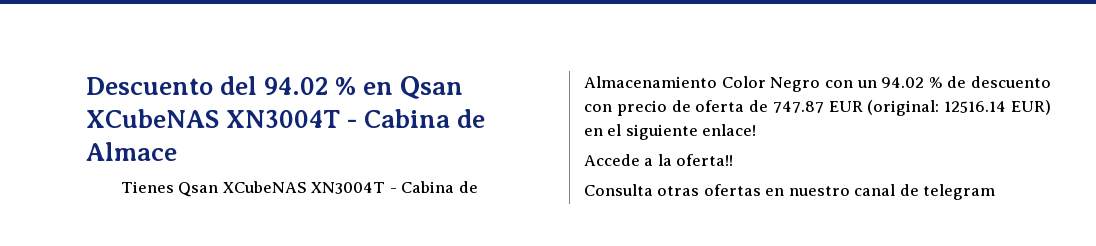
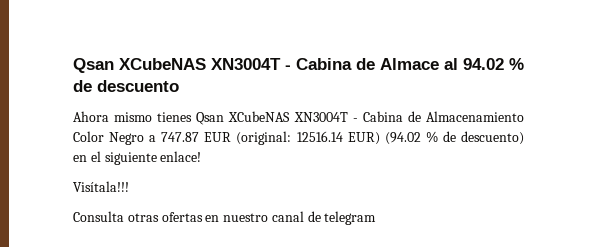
- Descuento del 94.02 % en Qsan XCubeNAS XN3004T - Cabina de Almace
- Tienes Qsan XCubeNAS XN3004T - Cabina de Almacenamiento Color Negro con un 94.02 % de descuento con precio de oferta de 747.87 EUR (original: 12516.14 EUR) en el siguiente enlace!
+ Qsan XCubeNAS XN3004T - Cabina de Almace al 94.02 % de descuento
+ Ahora mismo tienes Qsan XCubeNAS XN3004T - Cabina de Almacenamiento Color Negro a 747.87 EUR (original: 12516.14 EUR) (94.02 % de descuento) en el siguiente enlace!
- Accede a la oferta!!
+ Visítala!!!

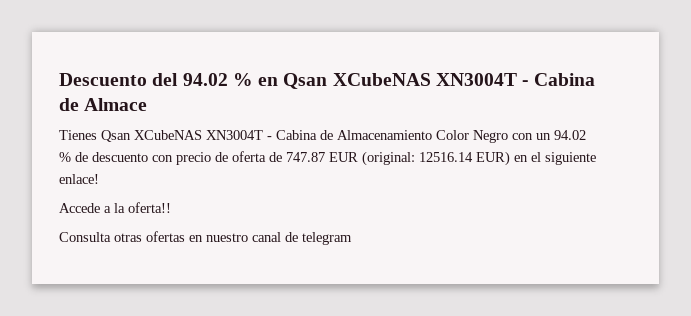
- Qsan XCubeNAS XN3004T - Cabina de Almace al 94.02 % de descuento
- Ahora mismo tienes Qsan XCubeNAS XN3004T - Cabina de Almacenamiento Color Negro a 747.87 EUR (original: 12516.14 EUR) (94.02 % de descuento) en el siguiente enlace!
+ Descuento del 94.02 % en Qsan XCubeNAS XN3004T - Cabina de Almace
+ Tienes Qsan XCubeNAS XN3004T - Cabina de Almacenamiento Color Negro con un 94.02 % de descuento con precio de oferta de 747.87 EUR (original: 12516.14 EUR) en el siguiente enlace!
- Visítala!!!
+ Accede a la oferta!!

